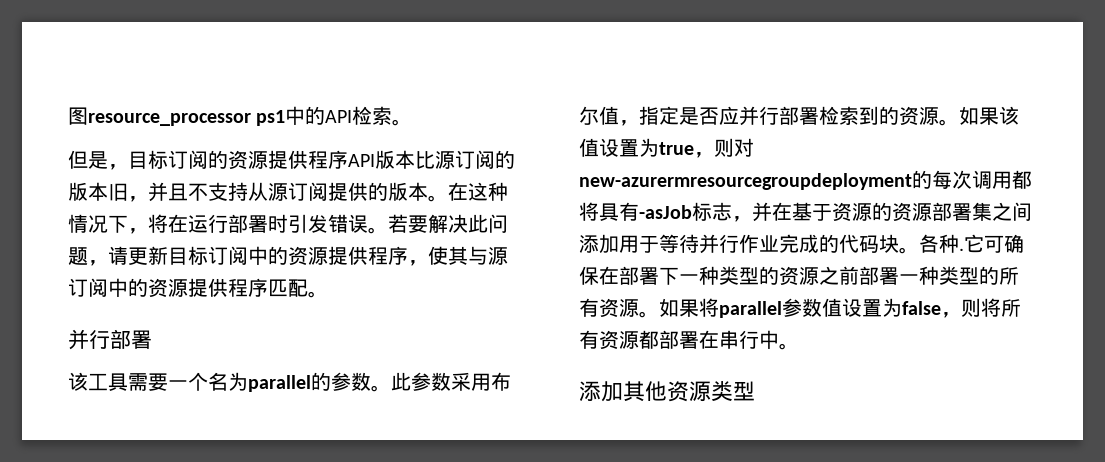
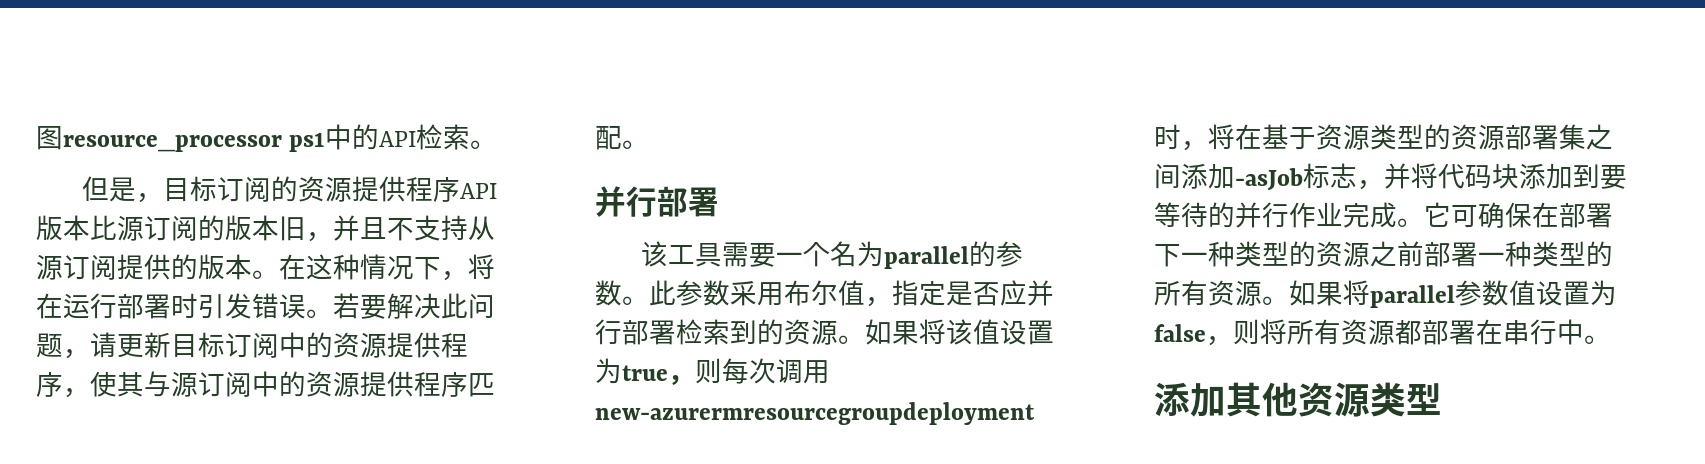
- 如果该值设置为true，则对new-azurermresourcegroupdeployment的每次调用都将具有-asJob标志，并在基于资源的资源部署集之间添加用于等待并行作业完成的代码块。各种.
+ 如果将该值设置为true，则每次调用new-azurermresourcegroupdeployment时，将在基于资源类型的资源部署集之间添加-asJob标志，并将代码块添加到要等待的并行作业完成。

